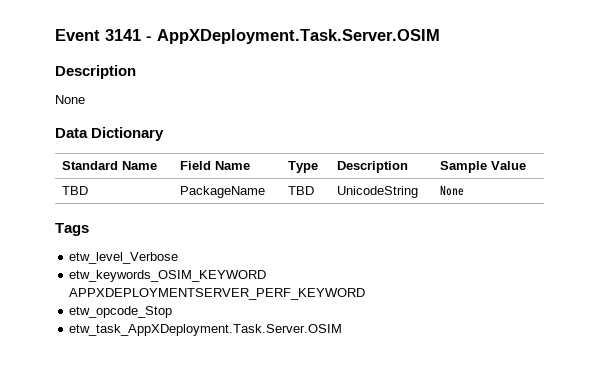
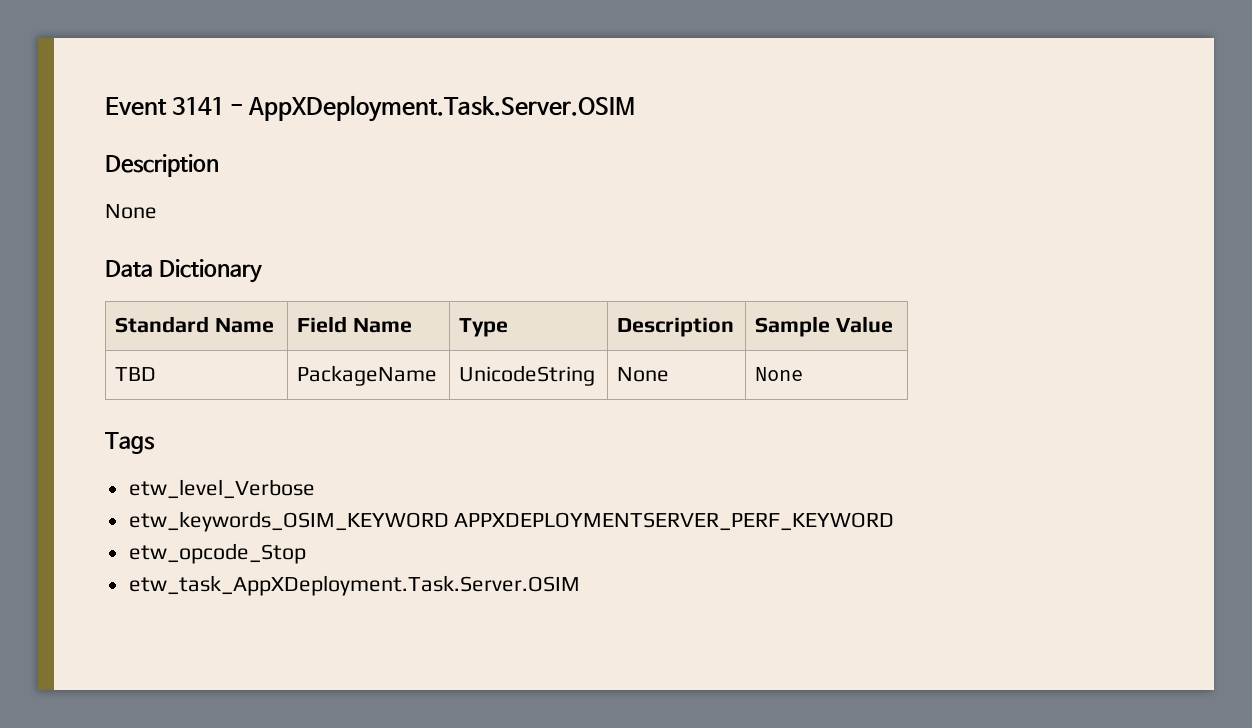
- TBD | PackageName | TBD | UnicodeString | None
+ TBD | PackageName | UnicodeString | None | None

